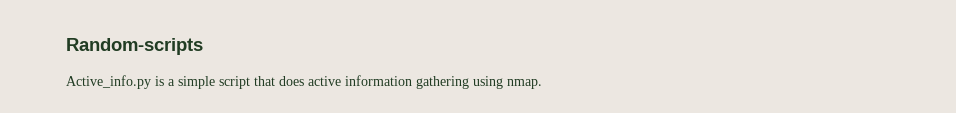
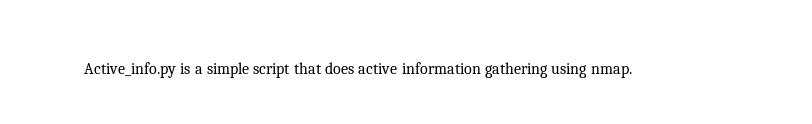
- Random-scripts

